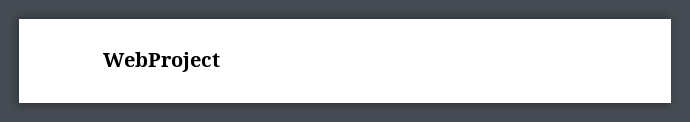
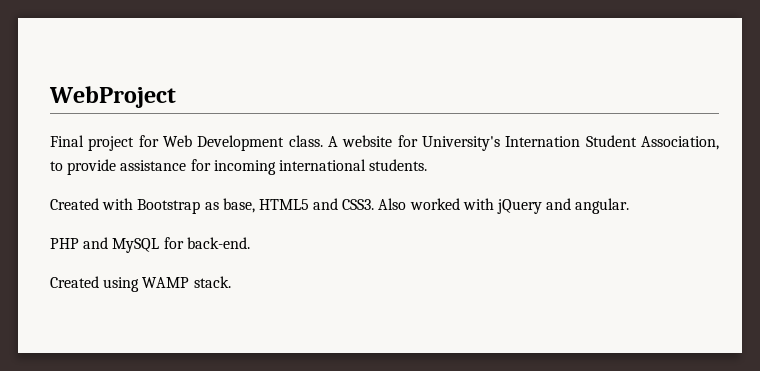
+ Final project for Web Development class. A website for University's Internation Student Association, to provide assistance for incoming international students.
+ Created with Bootstrap as base, HTML5 and CSS3. Also worked with jQuery and angular.
+ PHP and MySQL for back-end.
+ Created using WAMP stack.

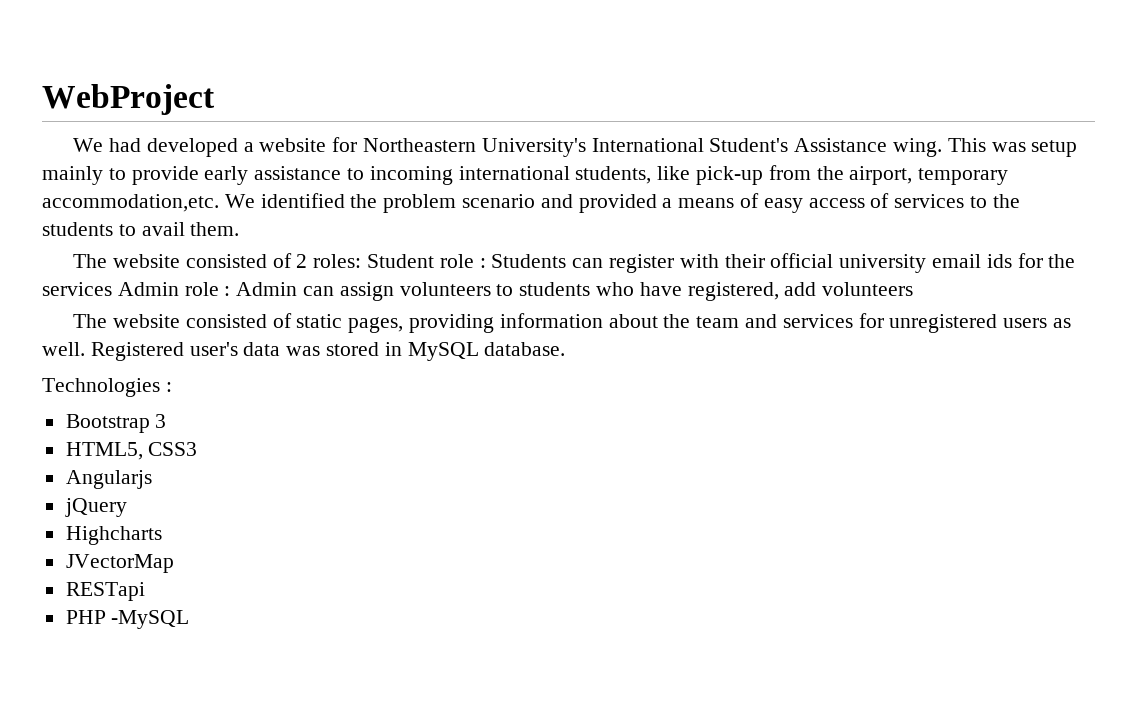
- Final project for Web Development class. A website for University's Internation Student Association, to provide assistance for incoming international students.
- Created with Bootstrap as base, HTML5 and CSS3. Also worked with jQuery and angular.
- PHP and MySQL for back-end.
- Created using WAMP stack.
+ We had developed a website for Northeastern University's International Student's Assistance wing. This was setup mainly to provide early assistance to incoming international students, like pick-up from the airport, temporary accommodation,etc. We identified the problem scenario and provided a means of easy access of services to the students to avail them.
+ The website consisted of 2 roles: Student role : Students can register with their official university email ids for the services Admin role : Admin can assign volunteers to students who have registered, add volunteers
+ The website consisted of static pages, providing information about the team and services for unregistered users as well. Registered user's data was stored in MySQL database.
+ Technologies :
+ Bootstrap 3
+ HTML5, CSS3
+ Angularjs
+ jQuery
+ Highcharts
+ JVectorMap
+ RESTapi
+ PHP -MySQL

